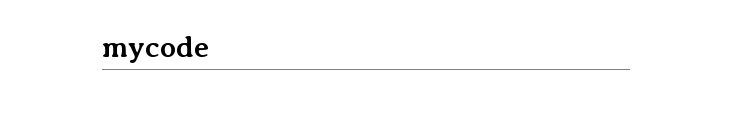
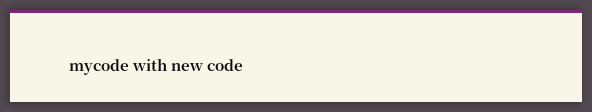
- mycode
+ mycode with new code

